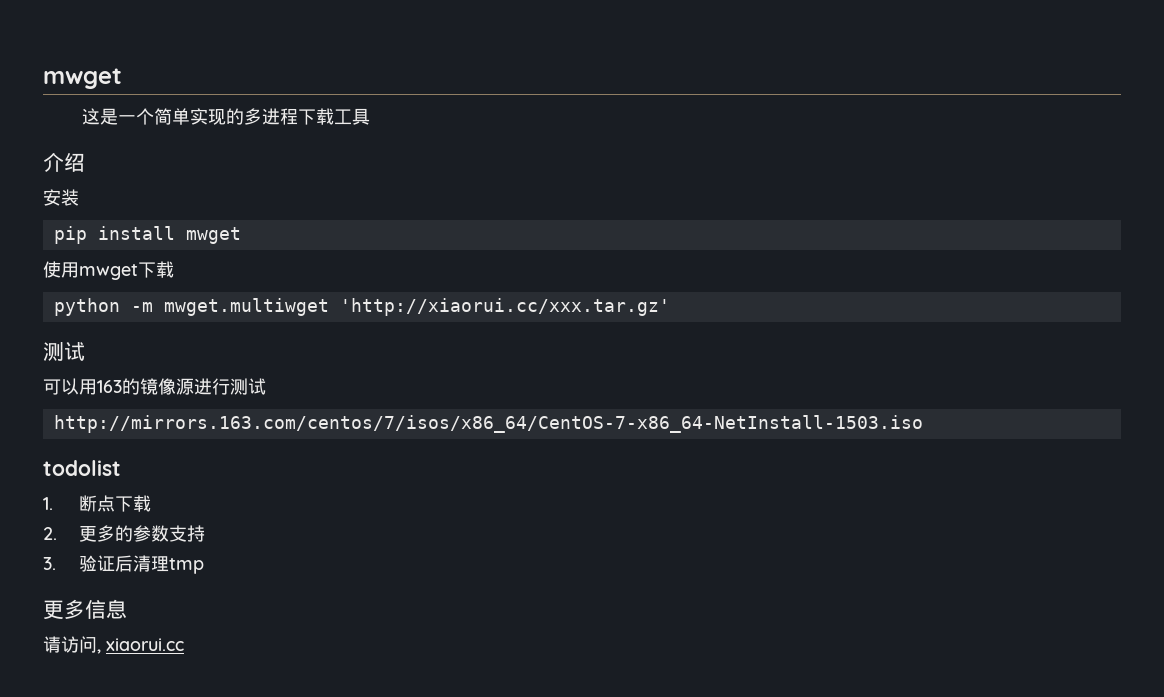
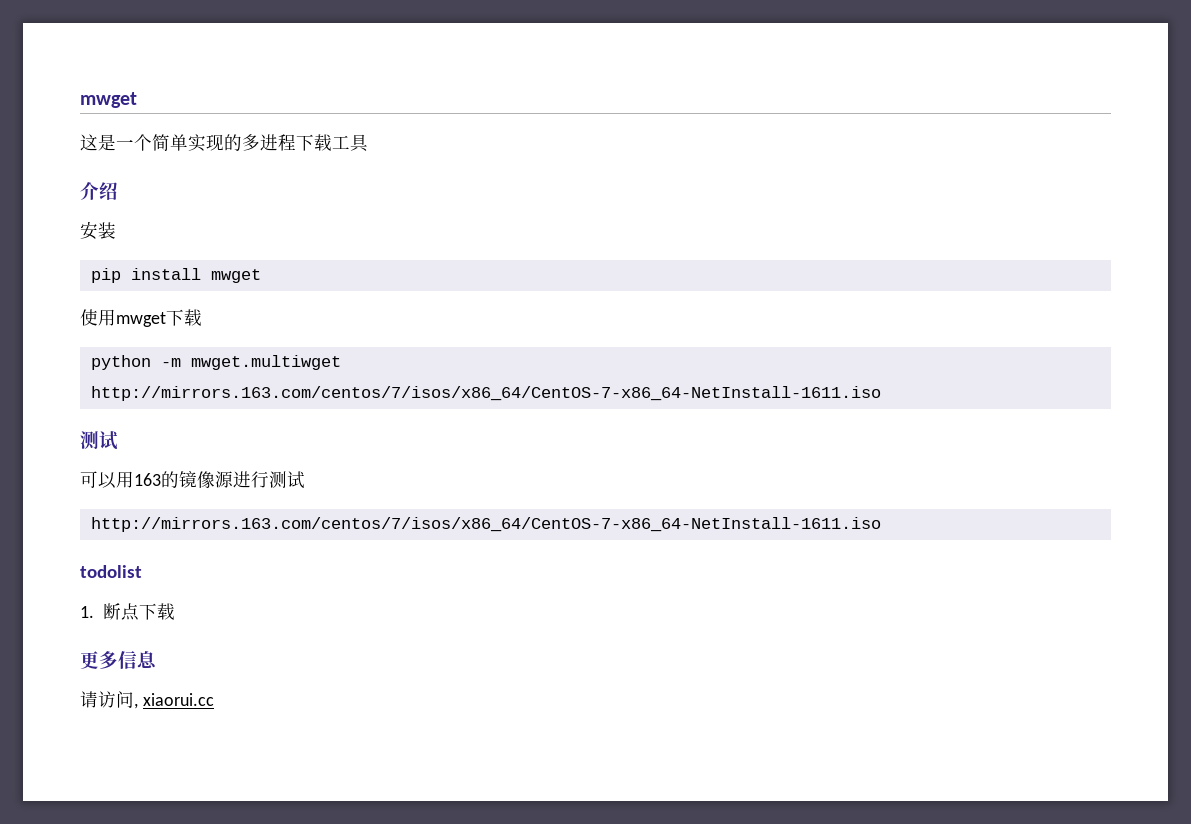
- python -m mwget.multiwget 'http://xiaorui.cc/xxx.tar.gz'
+ python -m mwget.multiwget http://mirrors.163.com/centos/7/isos/x86_64/CentOS-7-x86_64-NetInstall-1611.iso
  可以用163的镜像源进行测试
- http://mirrors.163.com/centos/7/isos/x86_64/CentOS-7-x86_64-NetInstall-1503.iso
+ http://mirrors.163.com/centos/7/isos/x86_64/CentOS-7-x86_64-NetInstall-1611.iso
- 2.更多的参数支持
- 3.验证后清理tmp

